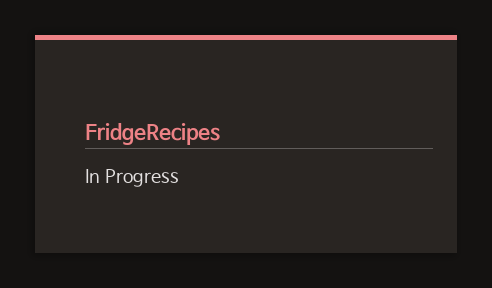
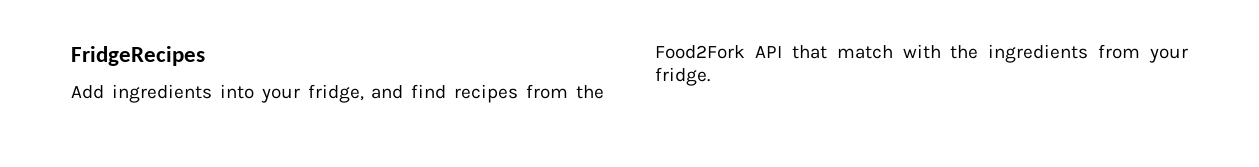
- In Progress
+ Add ingredients into your fridge, and find recipes from the Food2Fork API that match with the ingredients from your fridge.

